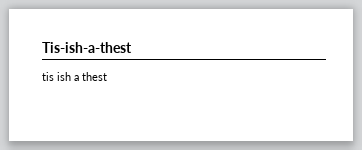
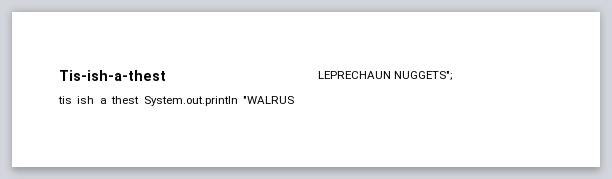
- tis ish a thest
+ tis ish a thest System.out.println "WALRUS LEPRECHAUN NUGGETS";

